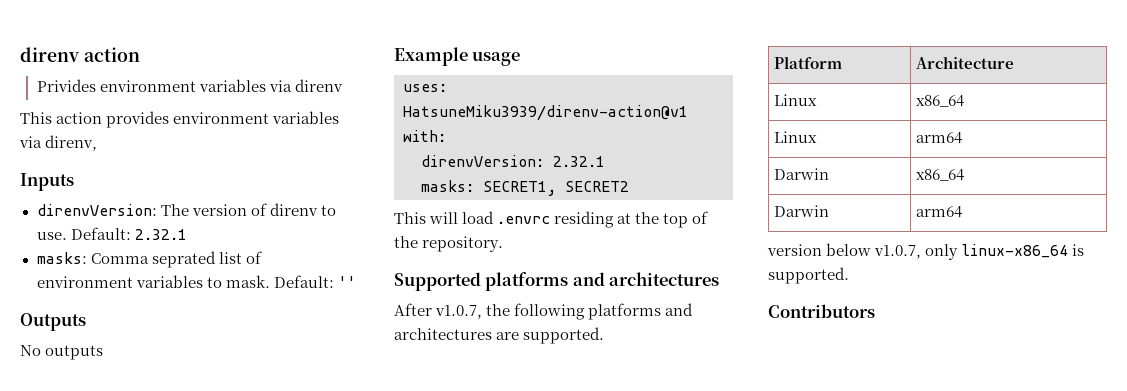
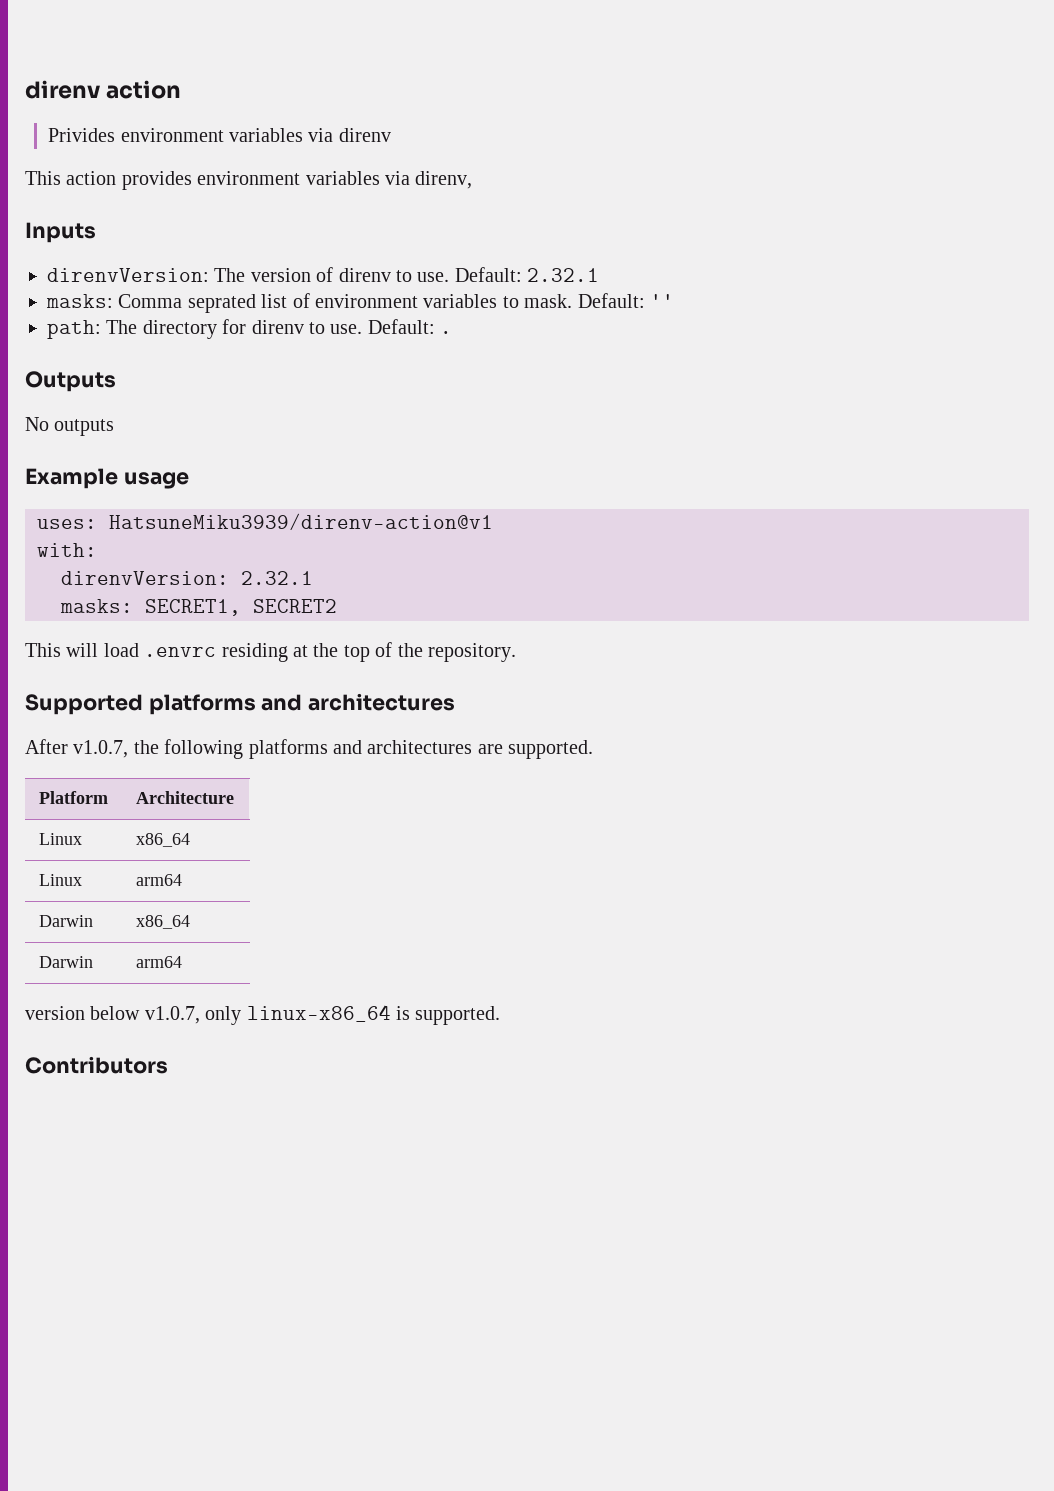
+ path: The directory for direnv to use. Default: .

